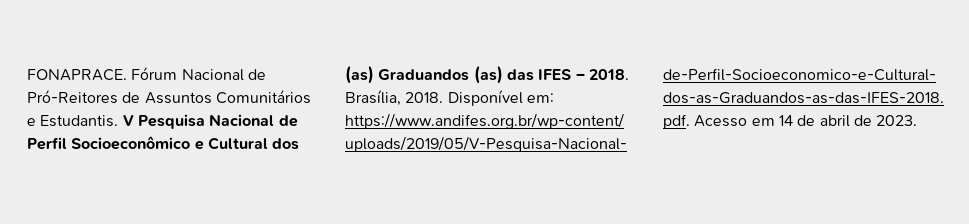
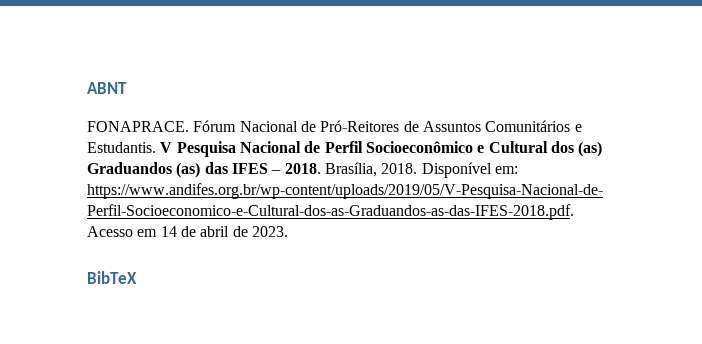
+ ABNT
+ BibTeX

